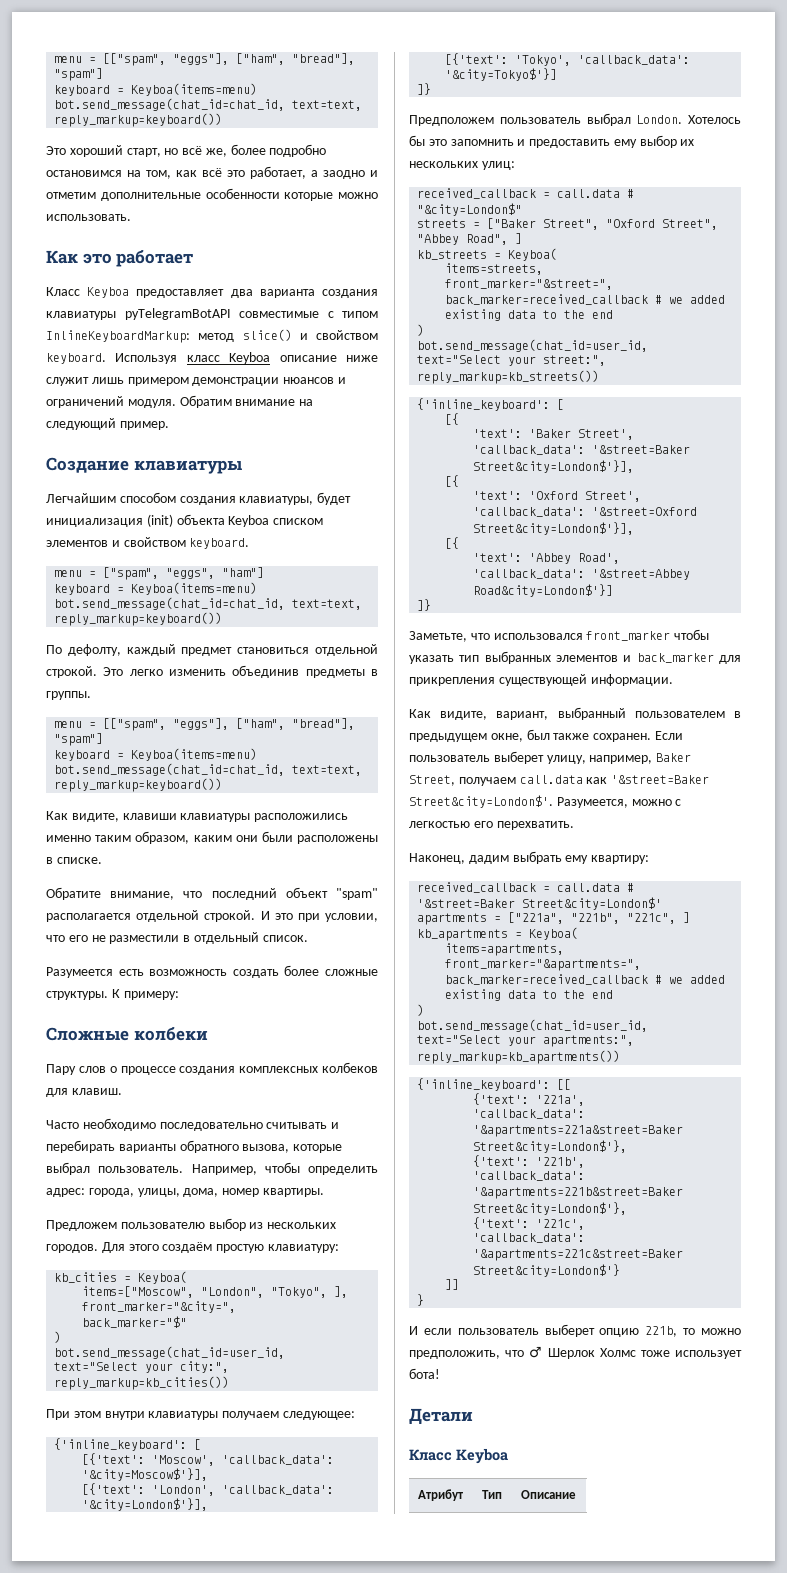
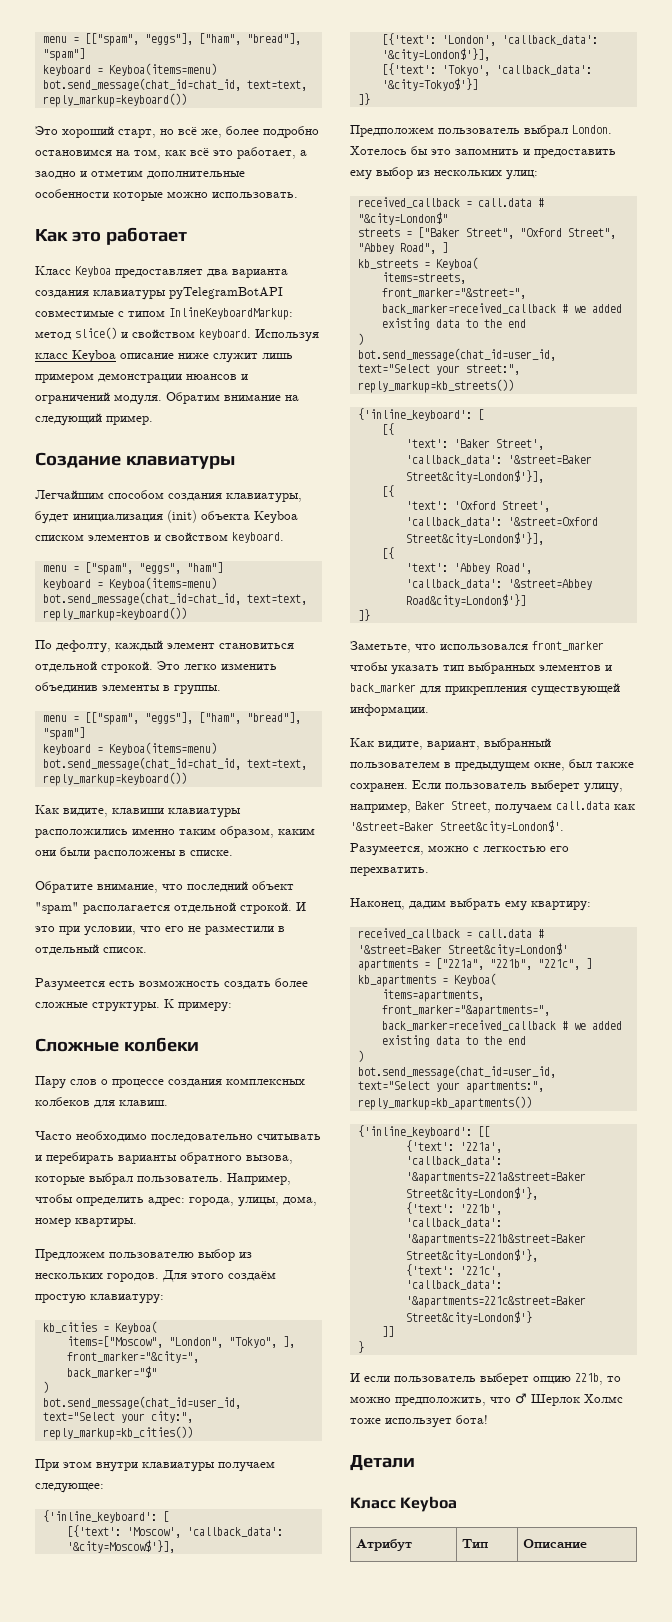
- По дефолту, каждый предмет становиться отдельной строкой.
+ По дефолту, каждый элемент становиться отдельной строкой.
- Это легко изменить объединив предметы в группы.
+ Это легко изменить объединив элементы в группы.
- Хотелось бы это запомнить и предоставить ему выбор их нескольких улиц:
+ Хотелось бы это запомнить и предоставить ему выбор из нескольких улиц:

